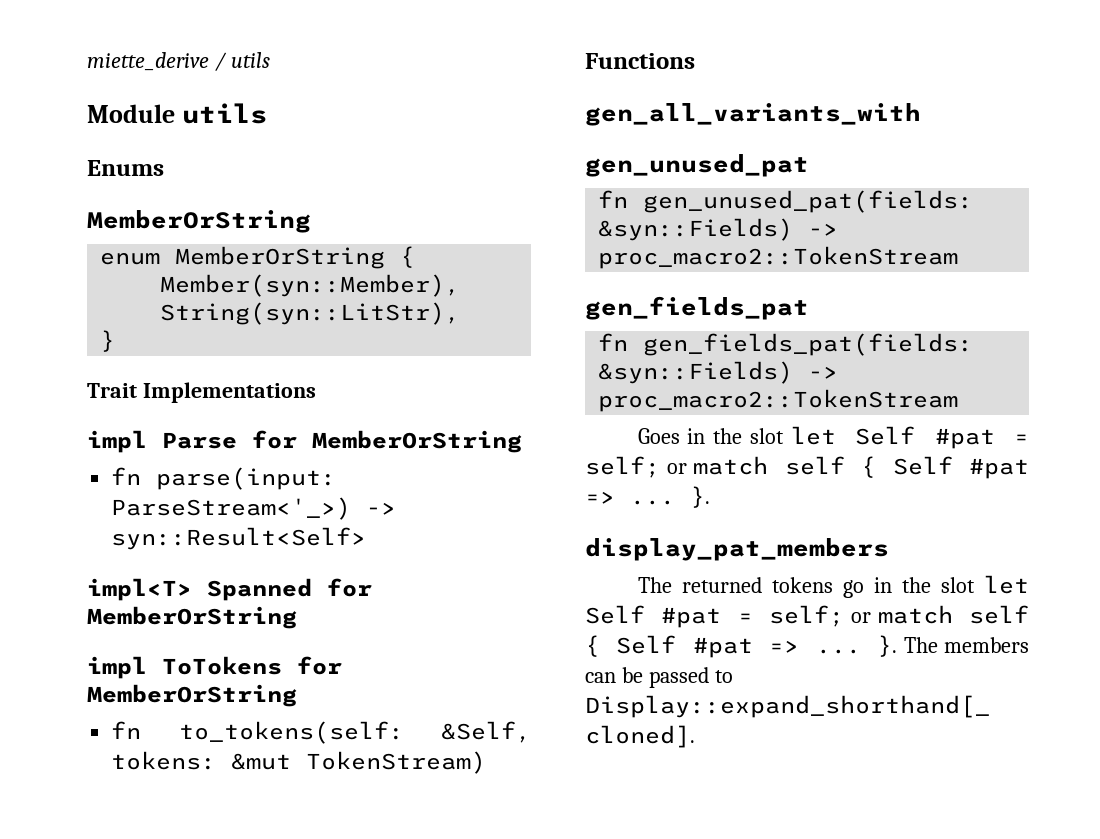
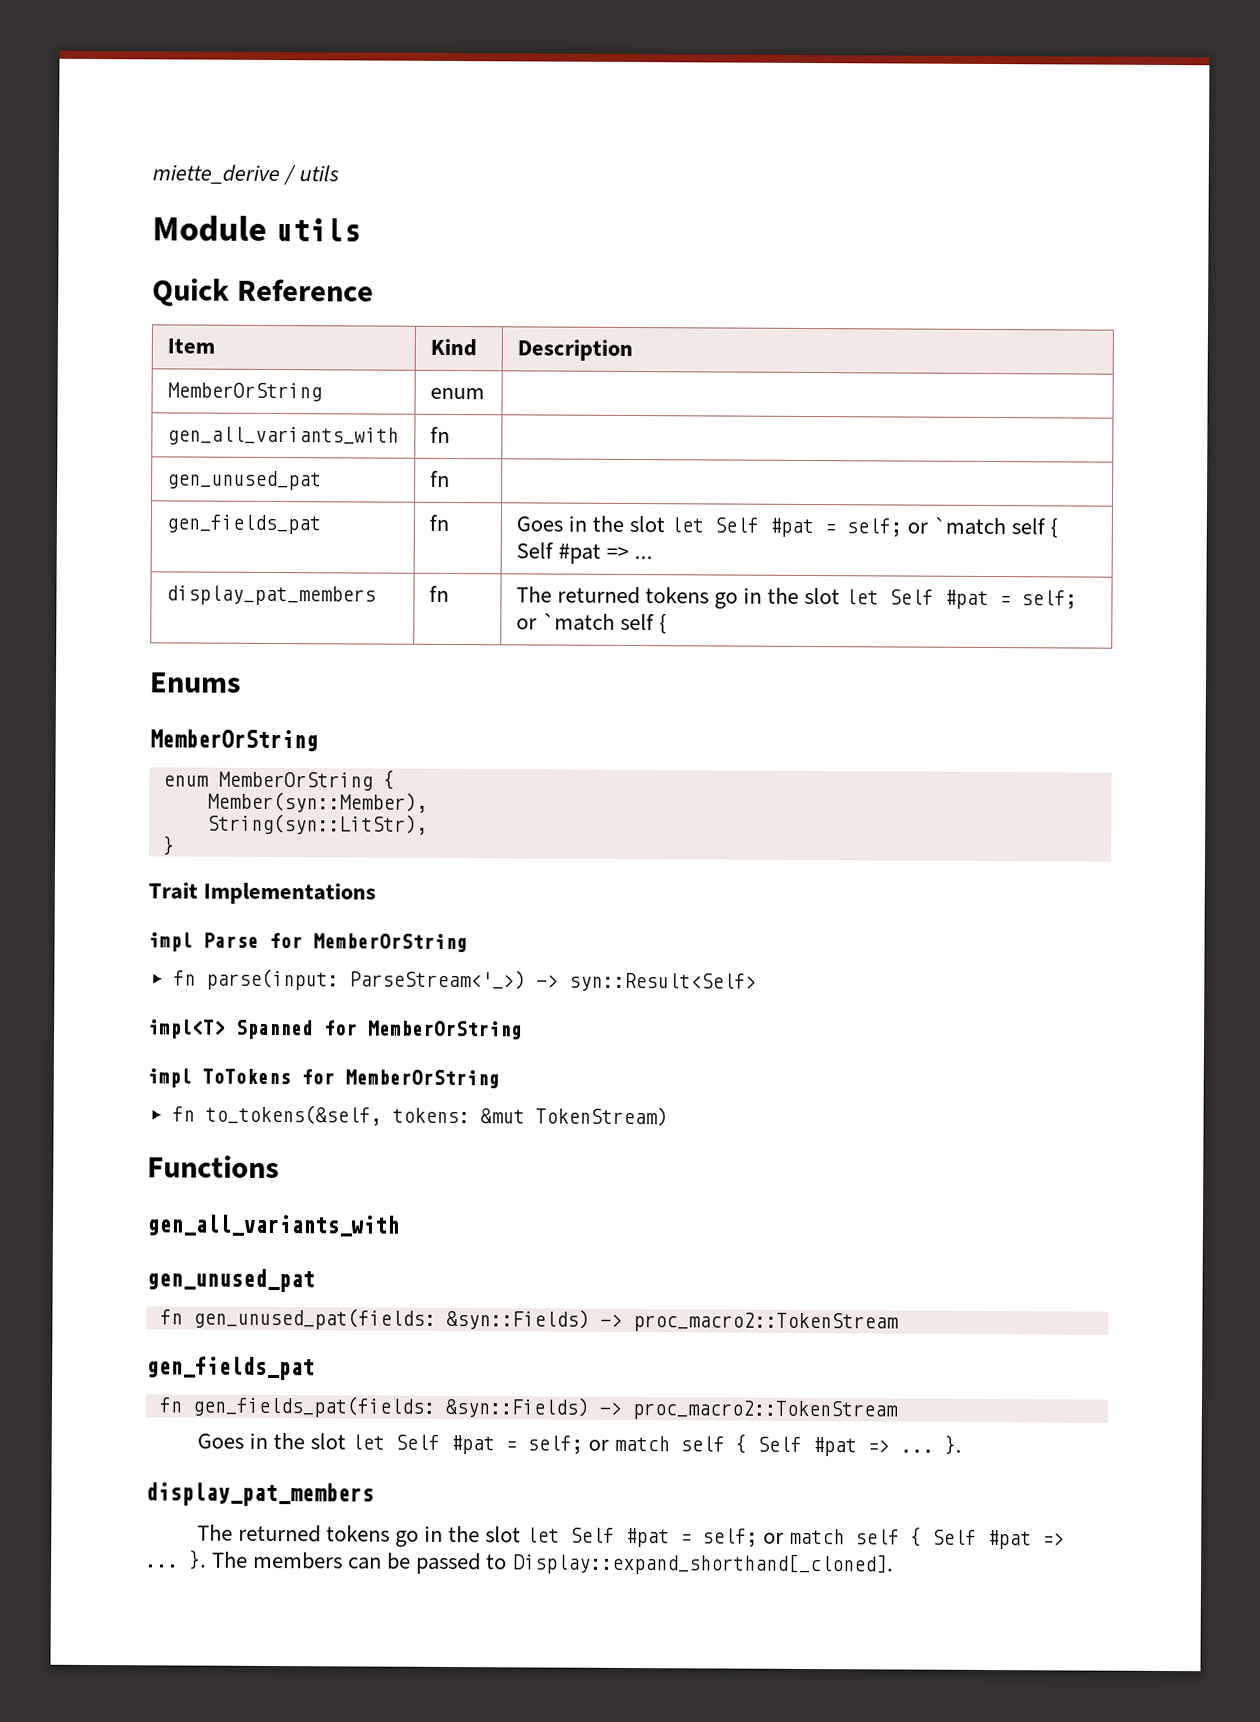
+ Quick Reference
+ Item | Kind | Description
+ MemberOrString | enum |
+ gen_all_variants_with | fn |
+ gen_unused_pat | fn |
+ gen_fields_pat | fn | Goes in the slot let Self #pat = self; or `match self { Self #pat => ...
+ display_pat_members | fn | The returned tokens go in the slot let Self #pat = self; or `match self {
- fn to_tokens(self: &Self, tokens: &mut TokenStream)
+ fn to_tokens(&self, tokens: &mut TokenStream)

